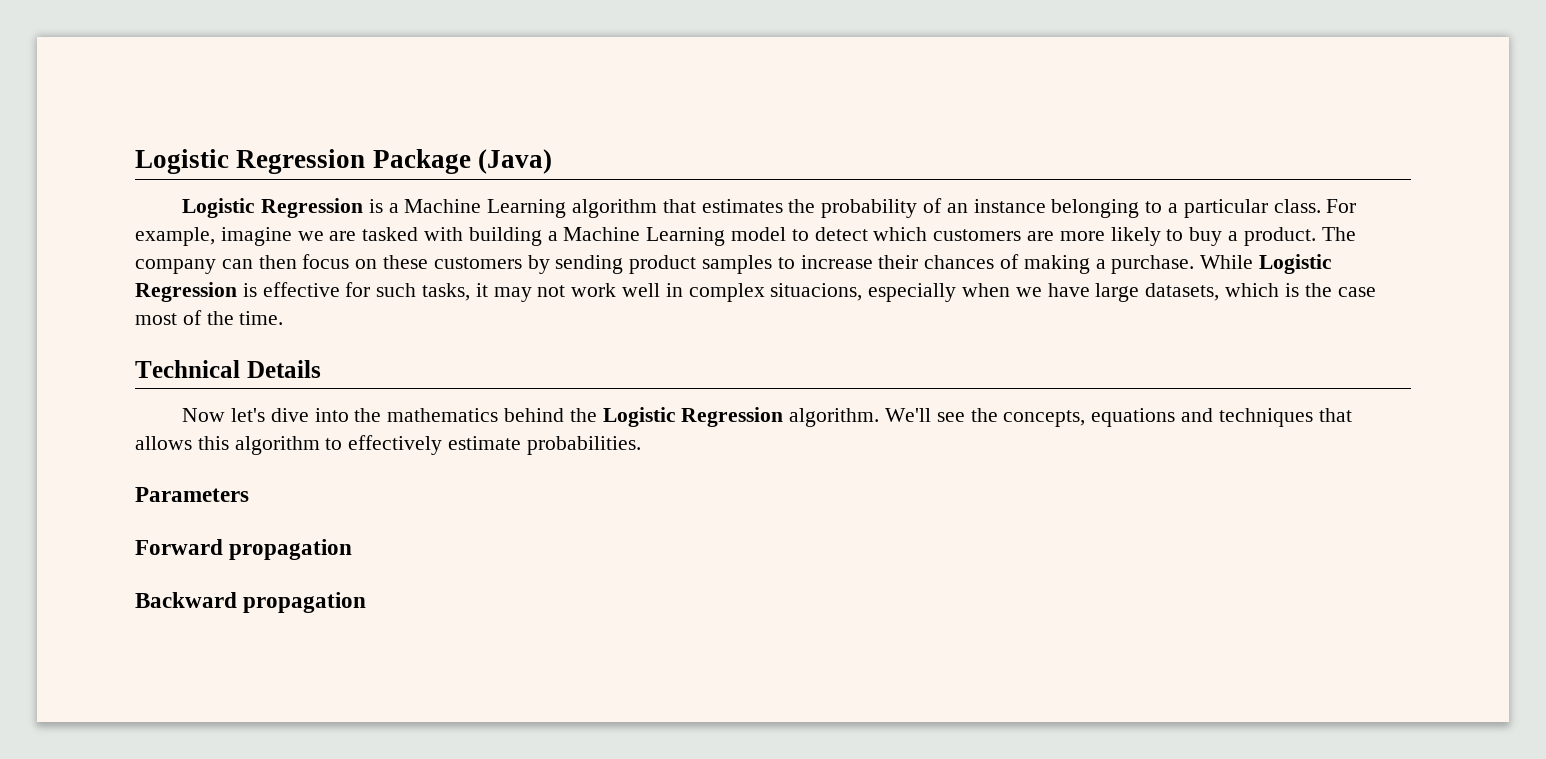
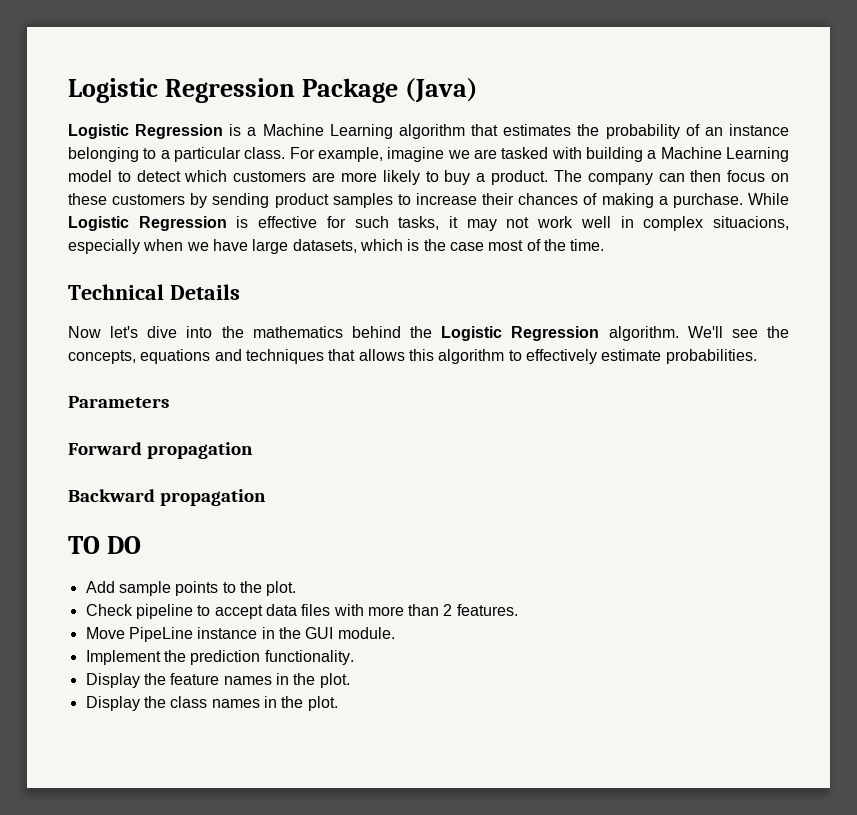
+ TO DO
+ Add sample points to the plot.
+ Check pipeline to accept data files with more than 2 features.
+ Move PipeLine instance in the GUI module.
+ Implement the prediction functionality.
+ Display the feature names in the plot.
+ Display the class names in the plot.

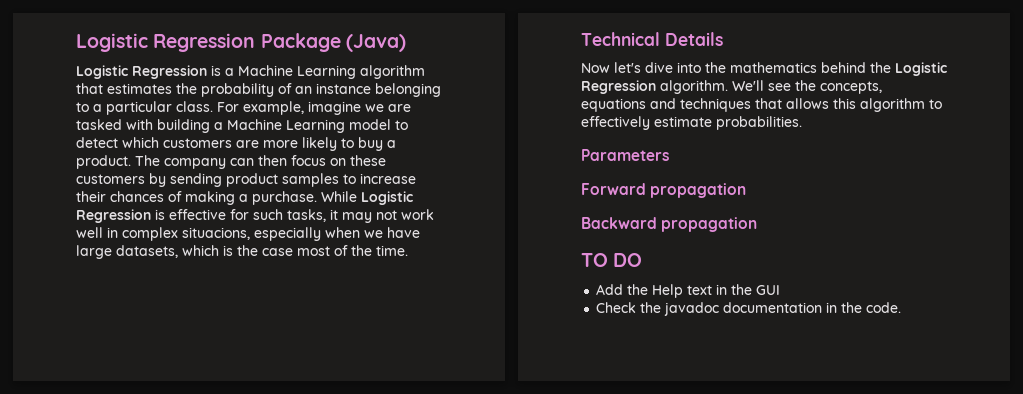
- Add sample points to the plot.
- Check pipeline to accept data files with more than 2 features.
- Move PipeLine instance in the GUI module.
- Implement the prediction functionality.
- Display the feature names in the plot.
- Display the class names in the plot.
+ Add the Help text in the GUI
+ Check the javadoc documentation in the code.

